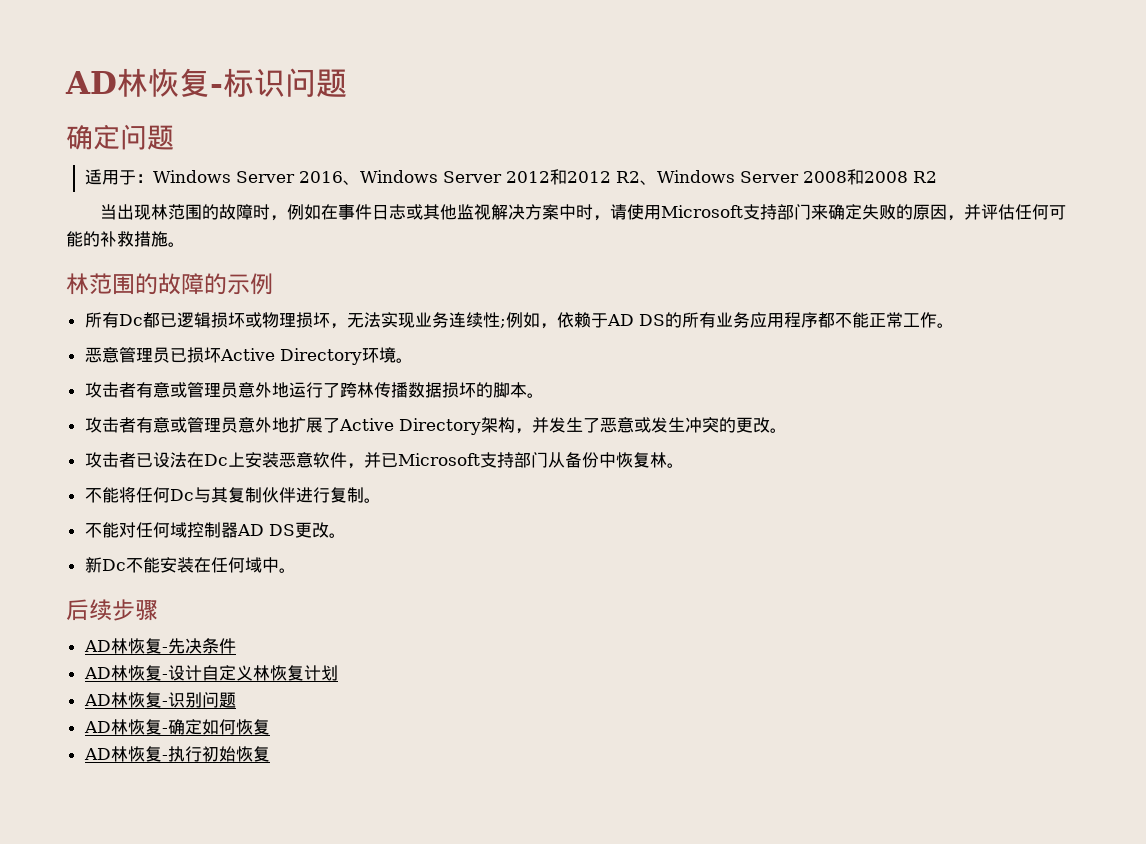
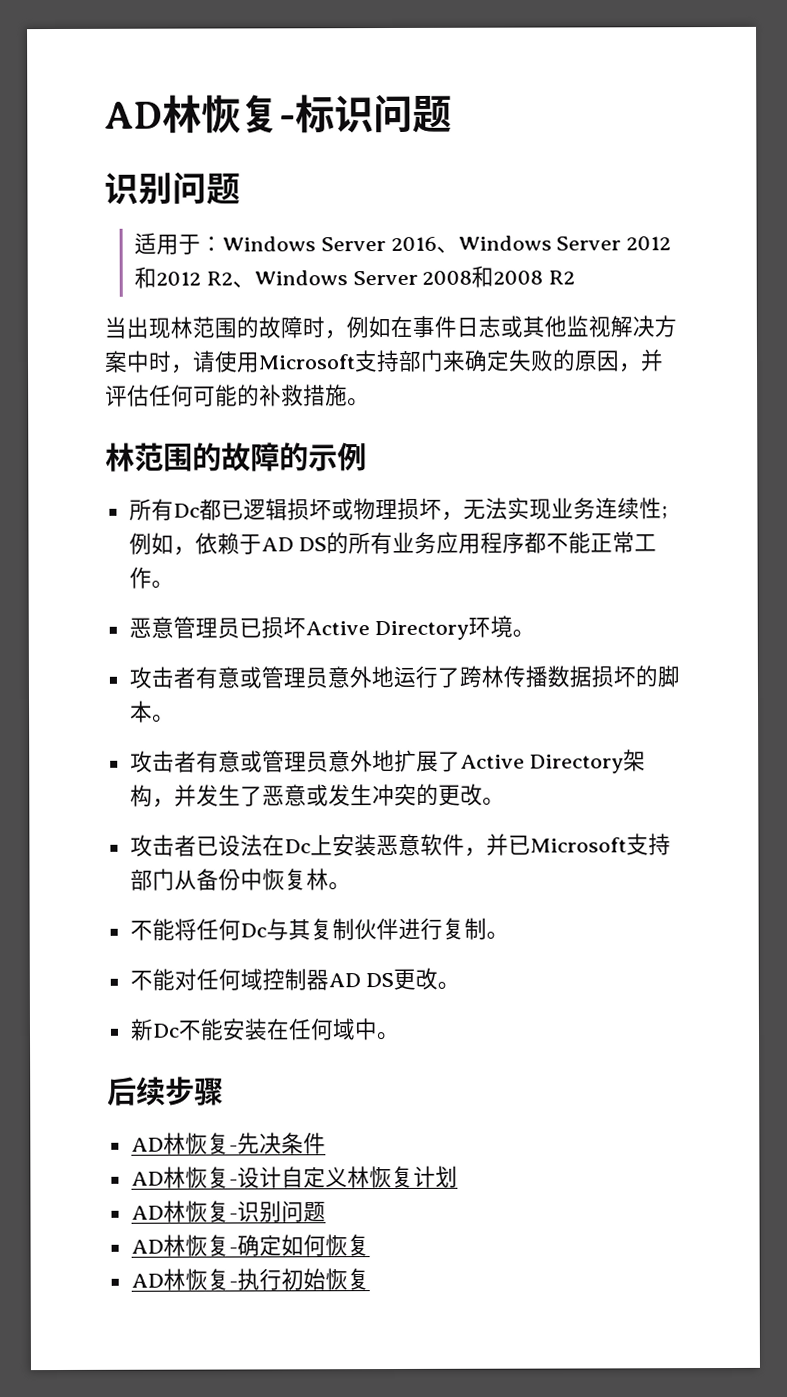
  AD林恢复-标识问题
- 确定问题
+ 识别问题

